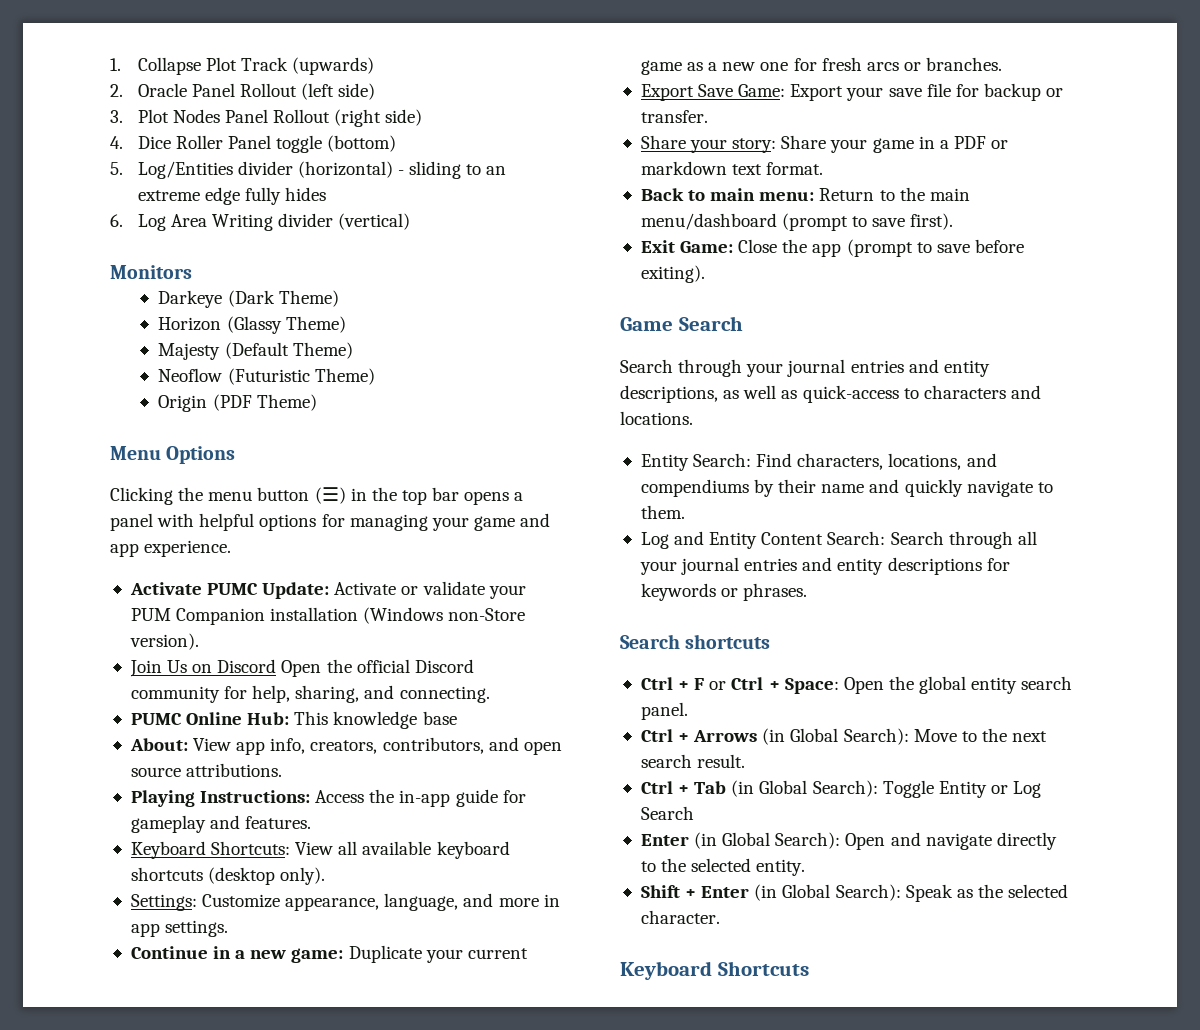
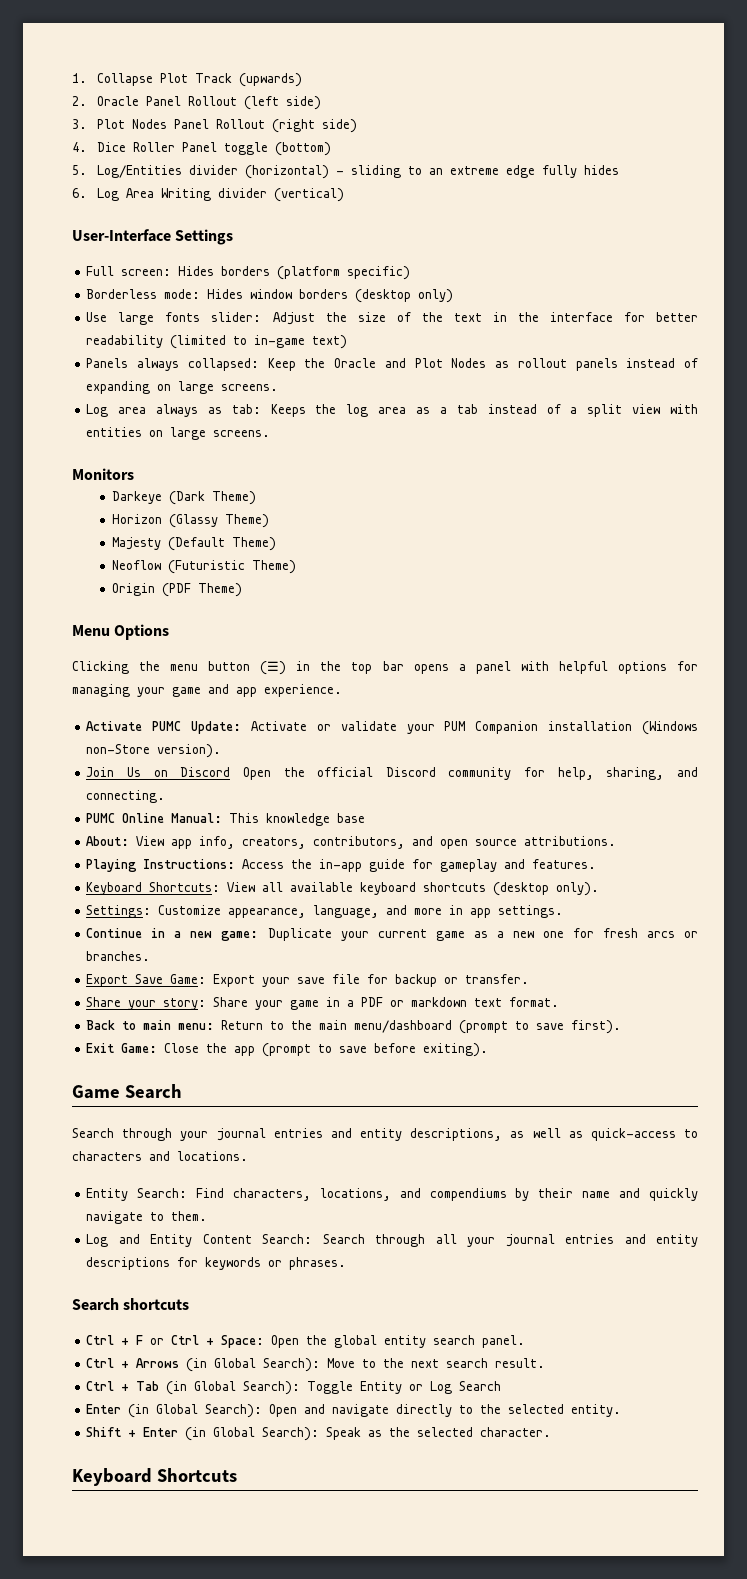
+ User-Interface Settings
+ Full screen: Hides borders (platform specific)
+ Borderless mode: Hides window borders (desktop only)
+ Use large fonts slider: Adjust the size of the text in the interface for better readability (limited to in-game text)
+ Panels always collapsed: Keep the Oracle and Plot Nodes as rollout panels instead of expanding on large screens.
+ Log area always as tab: Keeps the log area as a tab instead of a split view with entities on large screens.
- PUMC Online Hub: This knowledge base
+ PUMC Online Manual: This knowledge base

